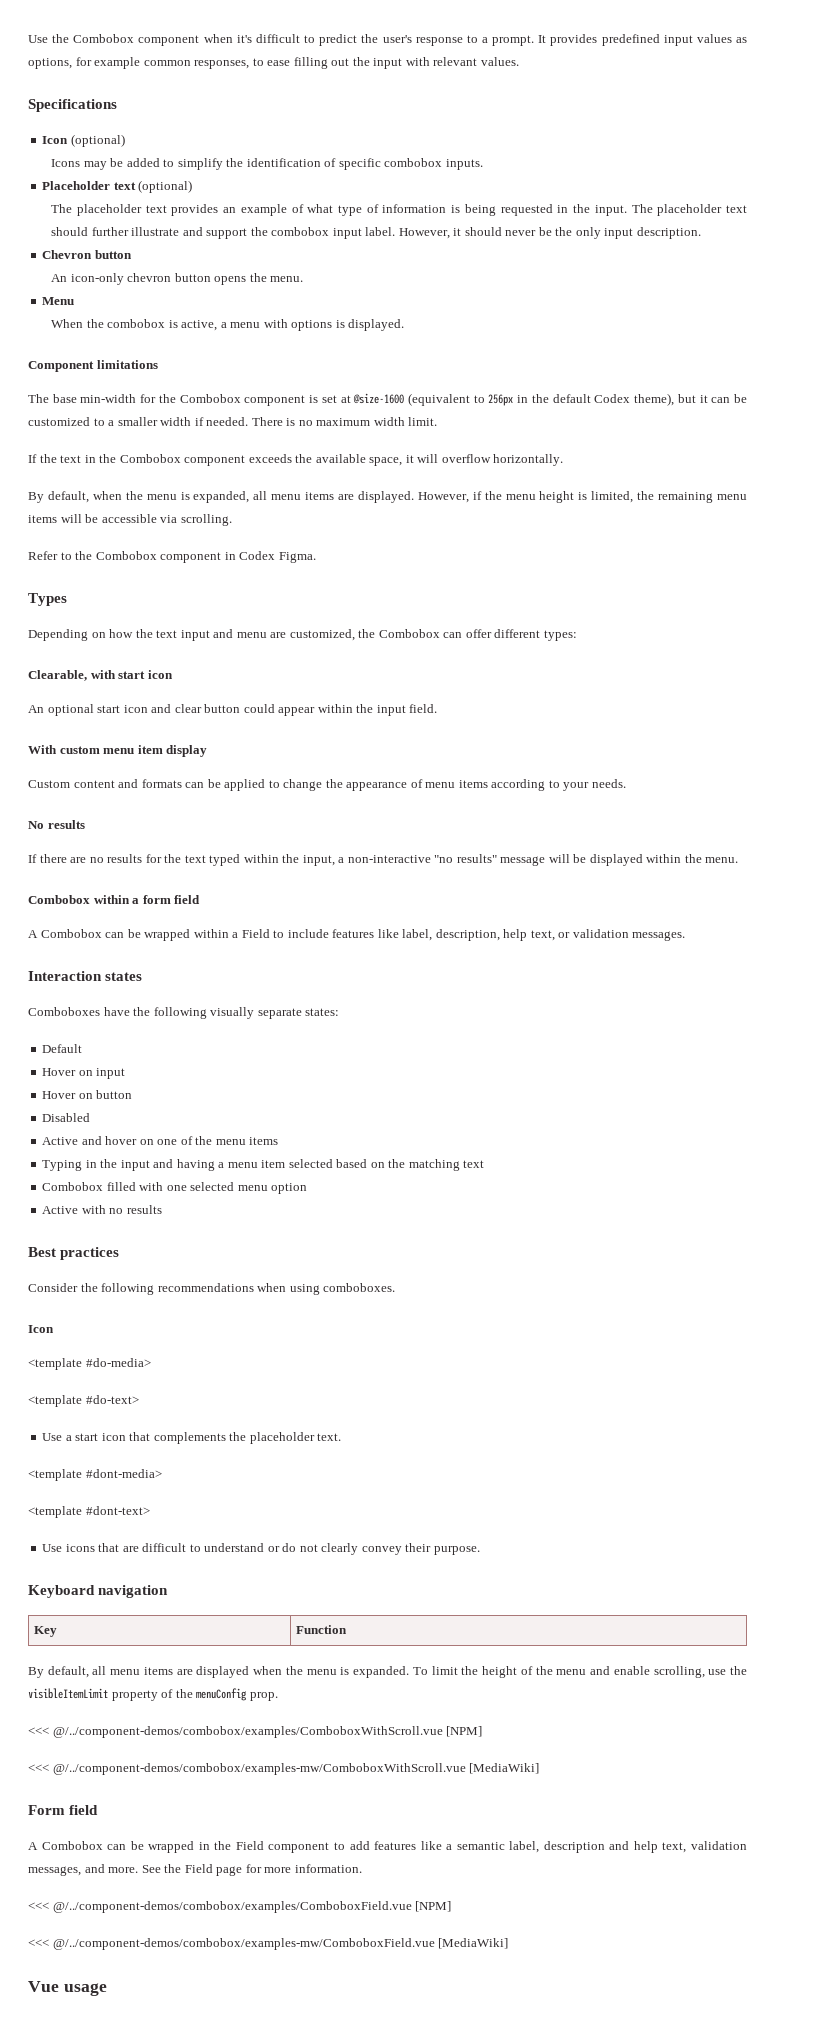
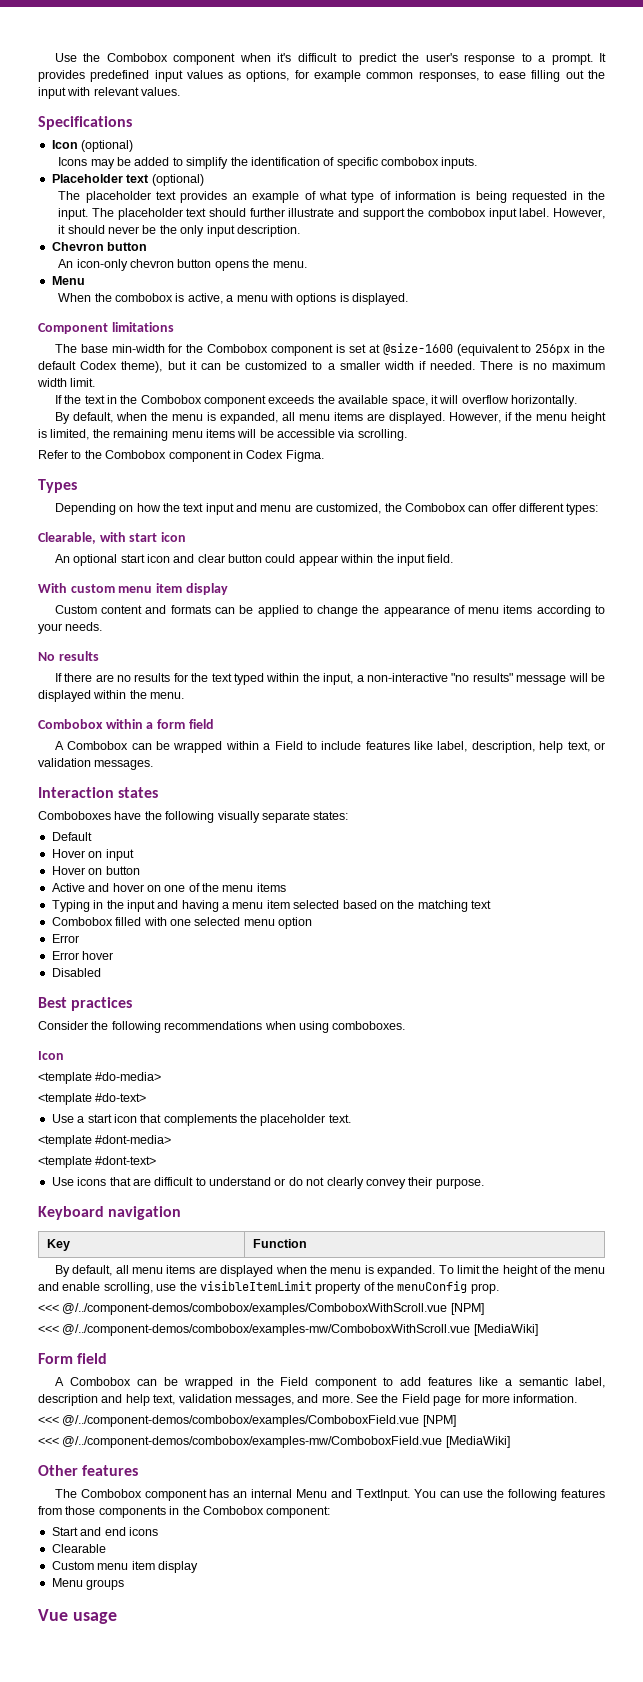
- Disabled
  Combobox filled with one selected menu option
- Active with no results
+ Error
+ Error hover
+ Disabled
+ Other features
+ The Combobox component has an internal Menu and TextInput. You can use the following features from those components in the Combobox component:
+ Start and end icons
+ Clearable
+ Custom menu item display
+ Menu groups

